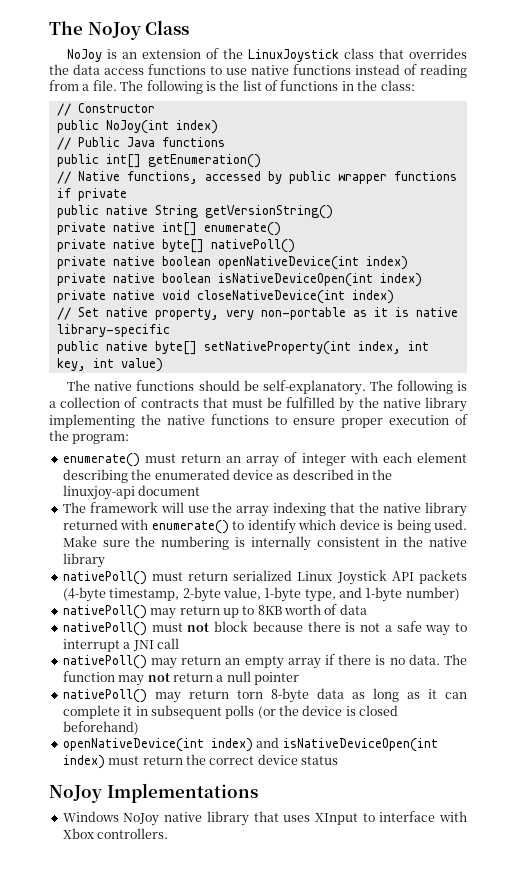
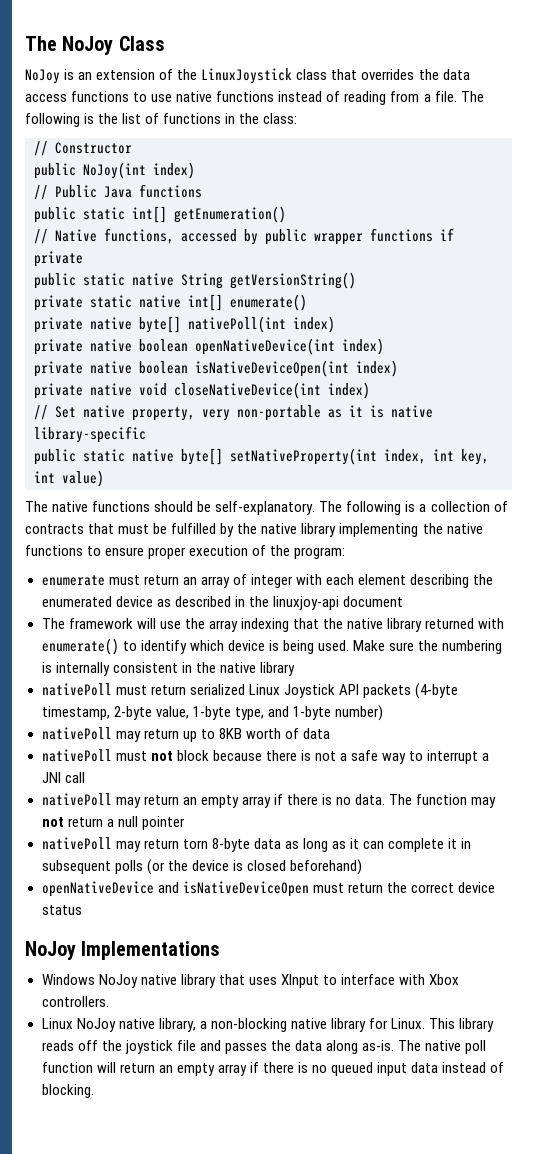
- public int[] getEnumeration()
+ public static int[] getEnumeration()
- public native String getVersionString()
+ public static native String getVersionString()
- private native int[] enumerate()
+ private static native int[] enumerate()
- private native byte[] nativePoll()
+ private native byte[] nativePoll(int index)
- public native byte[] setNativeProperty(int index, int key, int value)
+ public static native byte[] setNativeProperty(int index, int key, int value)
- enumerate() must return an array of integer with each element describing the enumerated device as described in the linuxjoy-api document
+ enumerate must return an array of integer with each element describing the enumerated device as described in the linuxjoy-api document
- nativePoll() must return serialized Linux Joystick API packets (4-byte timestamp, 2-byte value, 1-byte type, and 1-byte number)
+ nativePoll must return serialized Linux Joystick API packets (4-byte timestamp, 2-byte value, 1-byte type, and 1-byte number)
- nativePoll() may return up to 8KB worth of data
+ nativePoll may return up to 8KB worth of data
- nativePoll() must not block because there is not a safe way to interrupt a JNI call
+ nativePoll must not block because there is not a safe way to interrupt a JNI call
- nativePoll() may return an empty array if there is no data.
+ nativePoll may return an empty array if there is no data.
- nativePoll() may return torn 8-byte data as long as it can complete it in subsequent polls (or the device is closed beforehand)
+ nativePoll may return torn 8-byte data as long as it can complete it in subsequent polls (or the device is closed beforehand)
- openNativeDevice(int index) and isNativeDeviceOpen(int index) must return the correct device status
+ openNativeDevice and isNativeDeviceOpen must return the correct device status
+ Linux NoJoy native library, a non-blocking native library for Linux. This library reads off the joystick file and passes the data along as-is. The native poll function will return an empty array if there is no queued input data instead of blocking.

